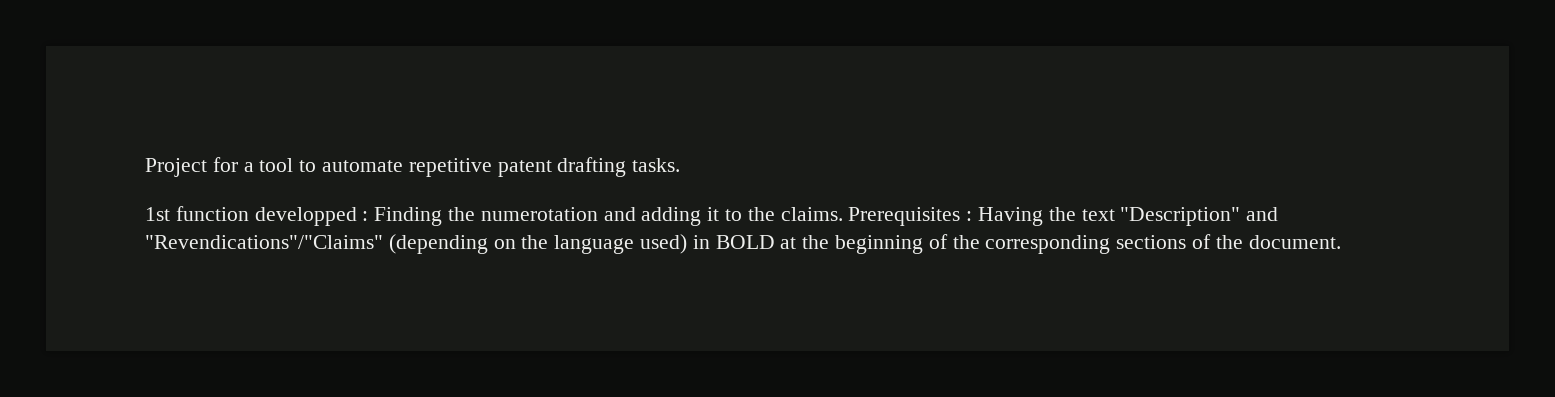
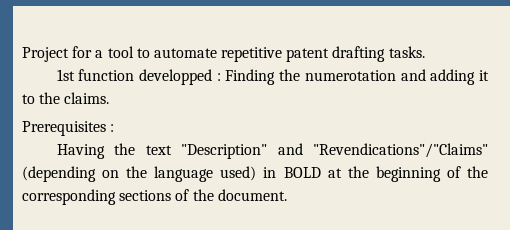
- 1st function developped : Finding the numerotation and adding it to the claims. Prerequisites : Having the text "Description" and "Revendications"/"Claims" (depending on the language used) in BOLD at the beginning of the corresponding sections of the document.
+ 1st function developped : Finding the numerotation and adding it to the claims.
+ Prerequisites :
+ Having the text "Description" and "Revendications"/"Claims" (depending on the language used) in BOLD at the beginning of the corresponding sections of the document.

